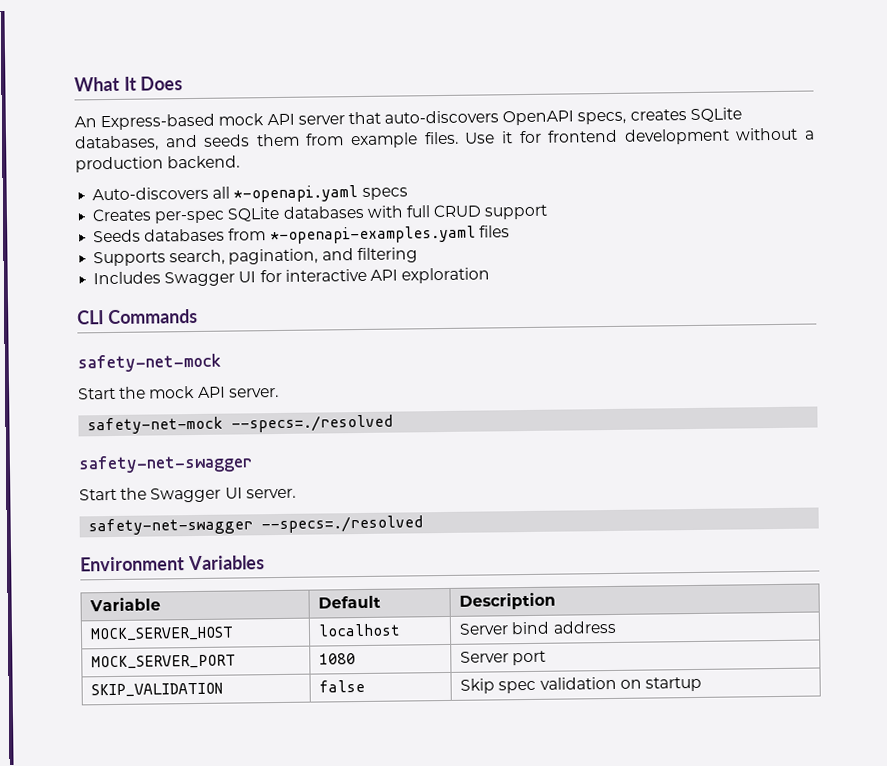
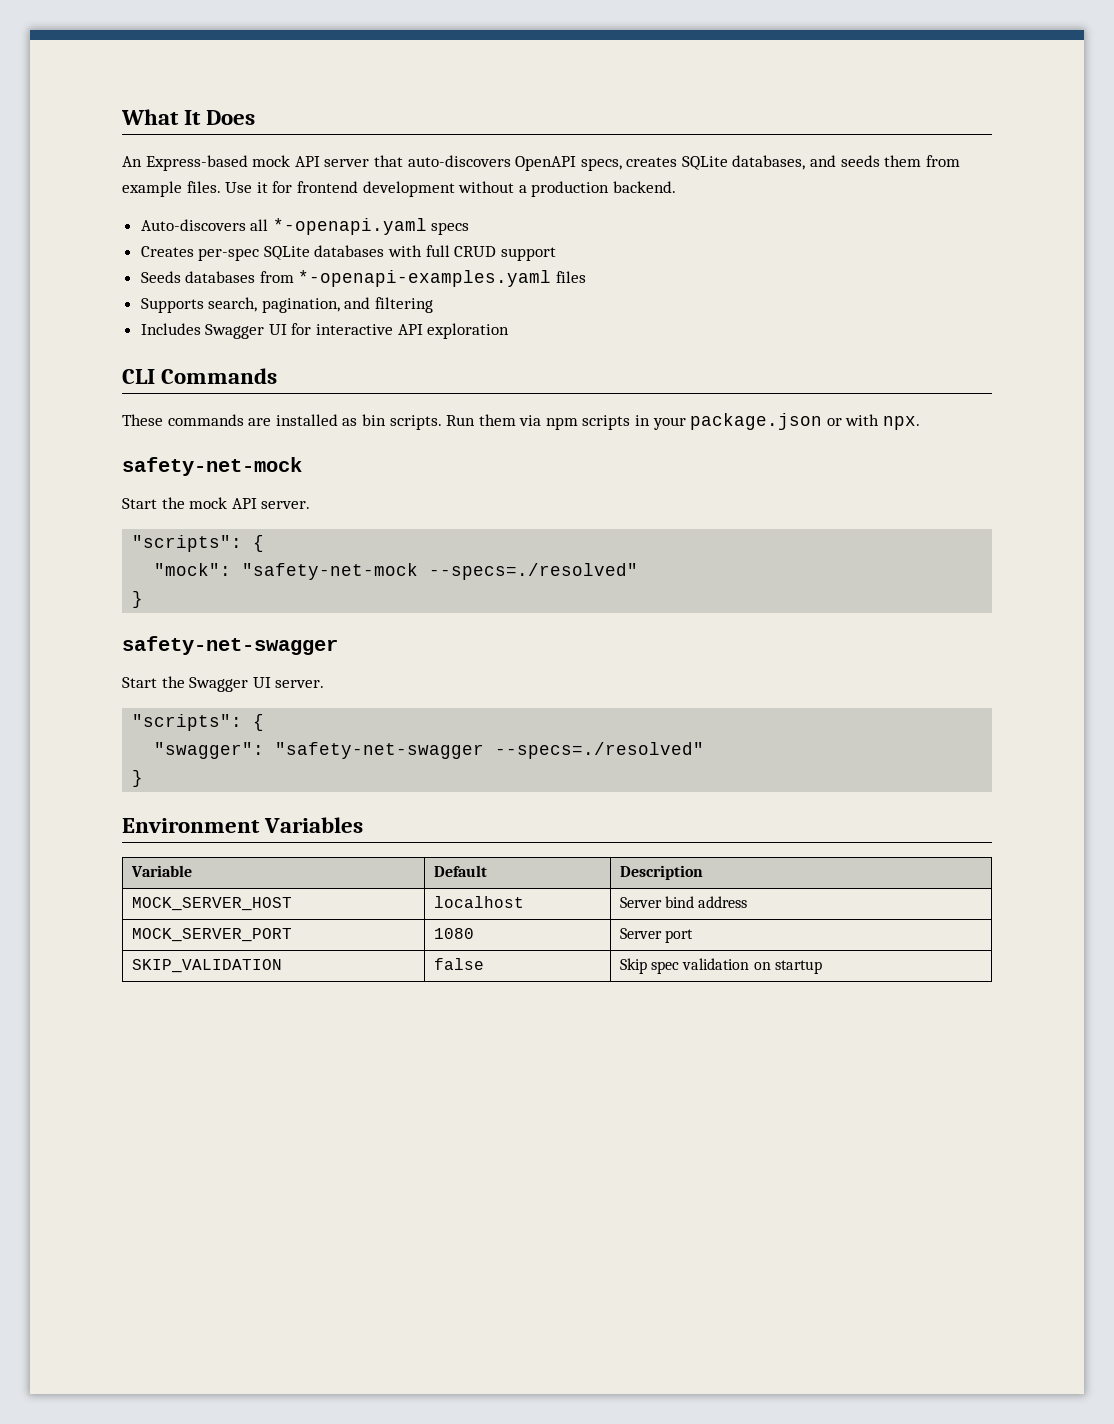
+ These commands are installed as bin scripts. Run them via npm scripts in your package.json or with npx.
  Start the mock API server.
- safety-net-mock --specs=./resolved
+ "scripts": {
+ "mock": "safety-net-mock --specs=./resolved"
+ }
  Start the Swagger UI server.
- safety-net-swagger --specs=./resolved
+ "scripts": {
+ "swagger": "safety-net-swagger --specs=./resolved"
+ }

